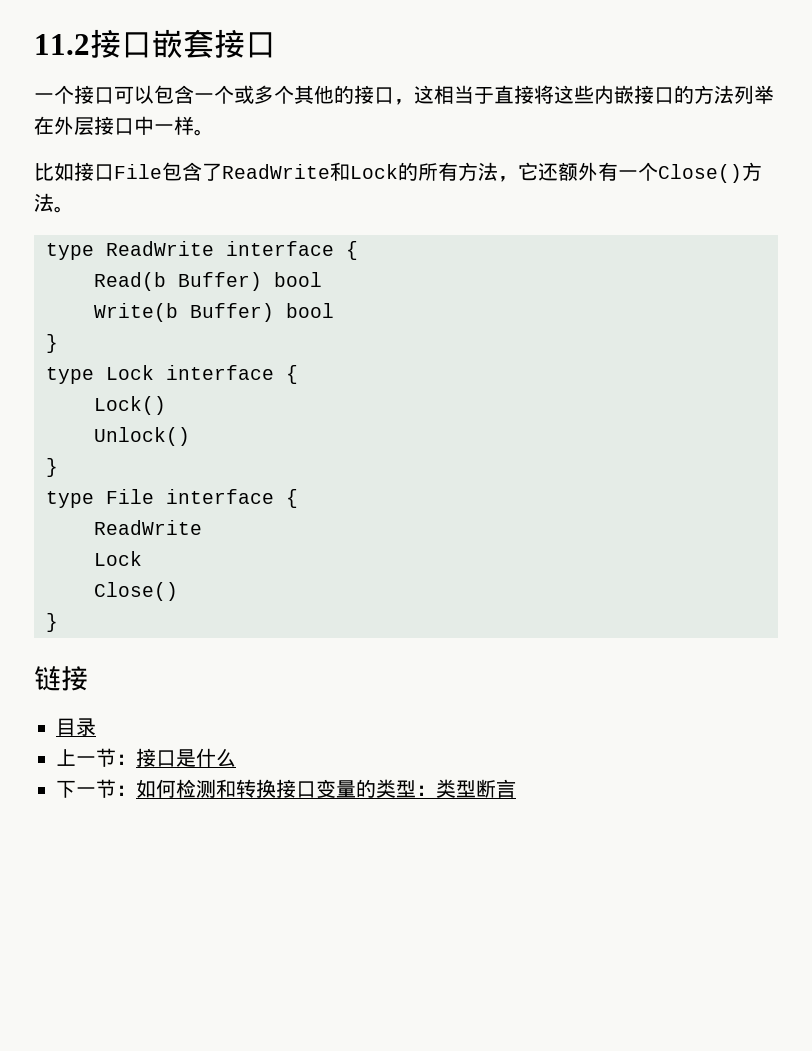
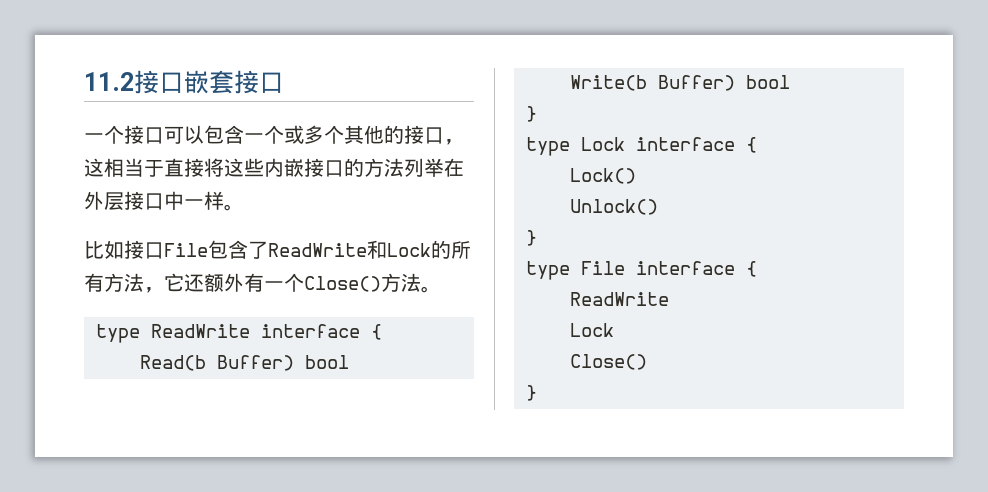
- 链接
- 目录
- 上一节：接口是什么
- 下一节：如何检测和转换接口变量的类型：类型断言

